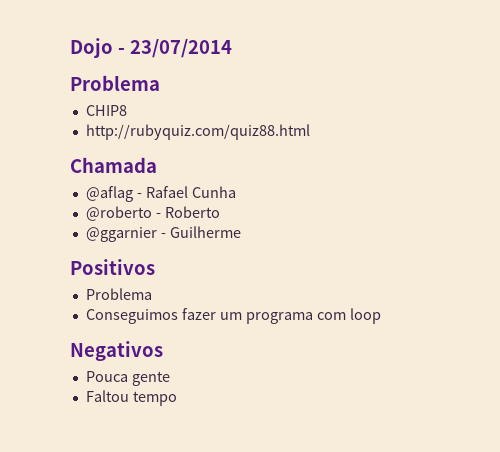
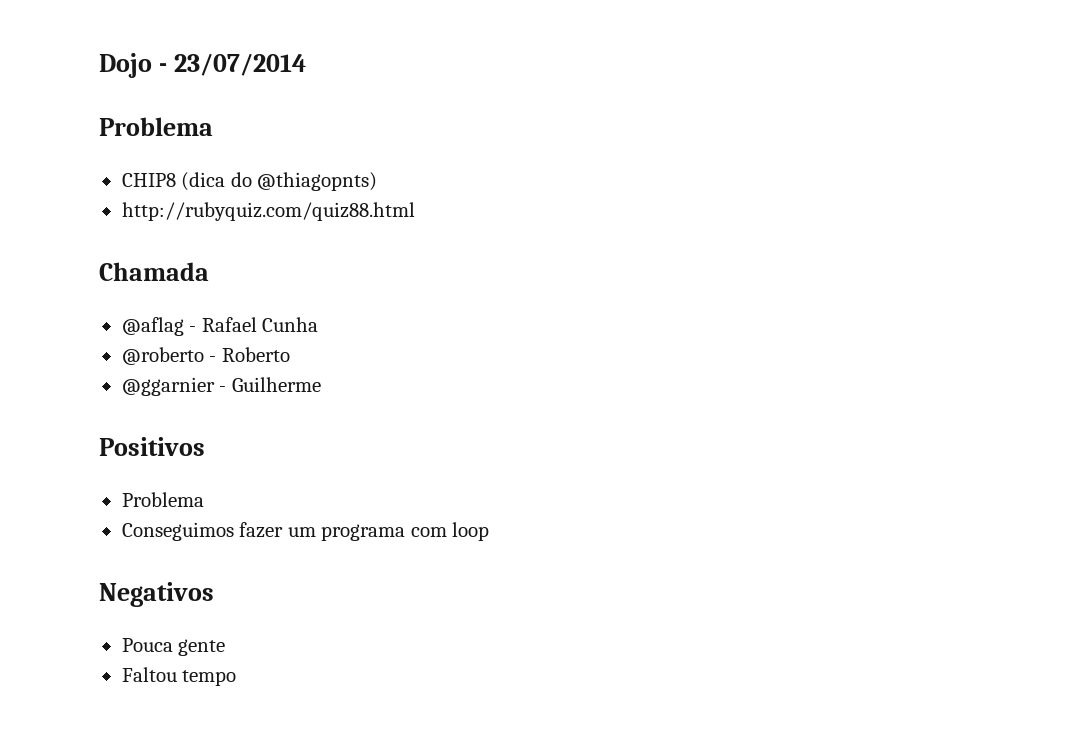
- CHIP8
+ CHIP8 (dica do @thiagopnts)

